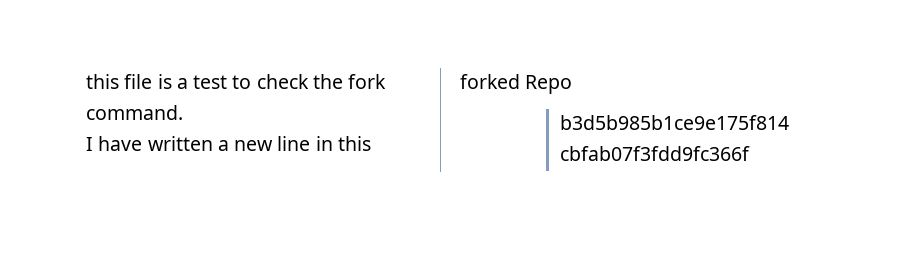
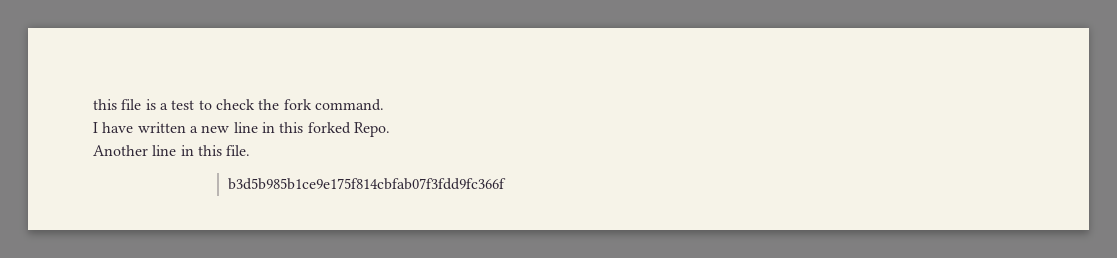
- I have written a new line in this forked Repo
+ I have written a new line in this forked Repo.
+ Another line in this file.

